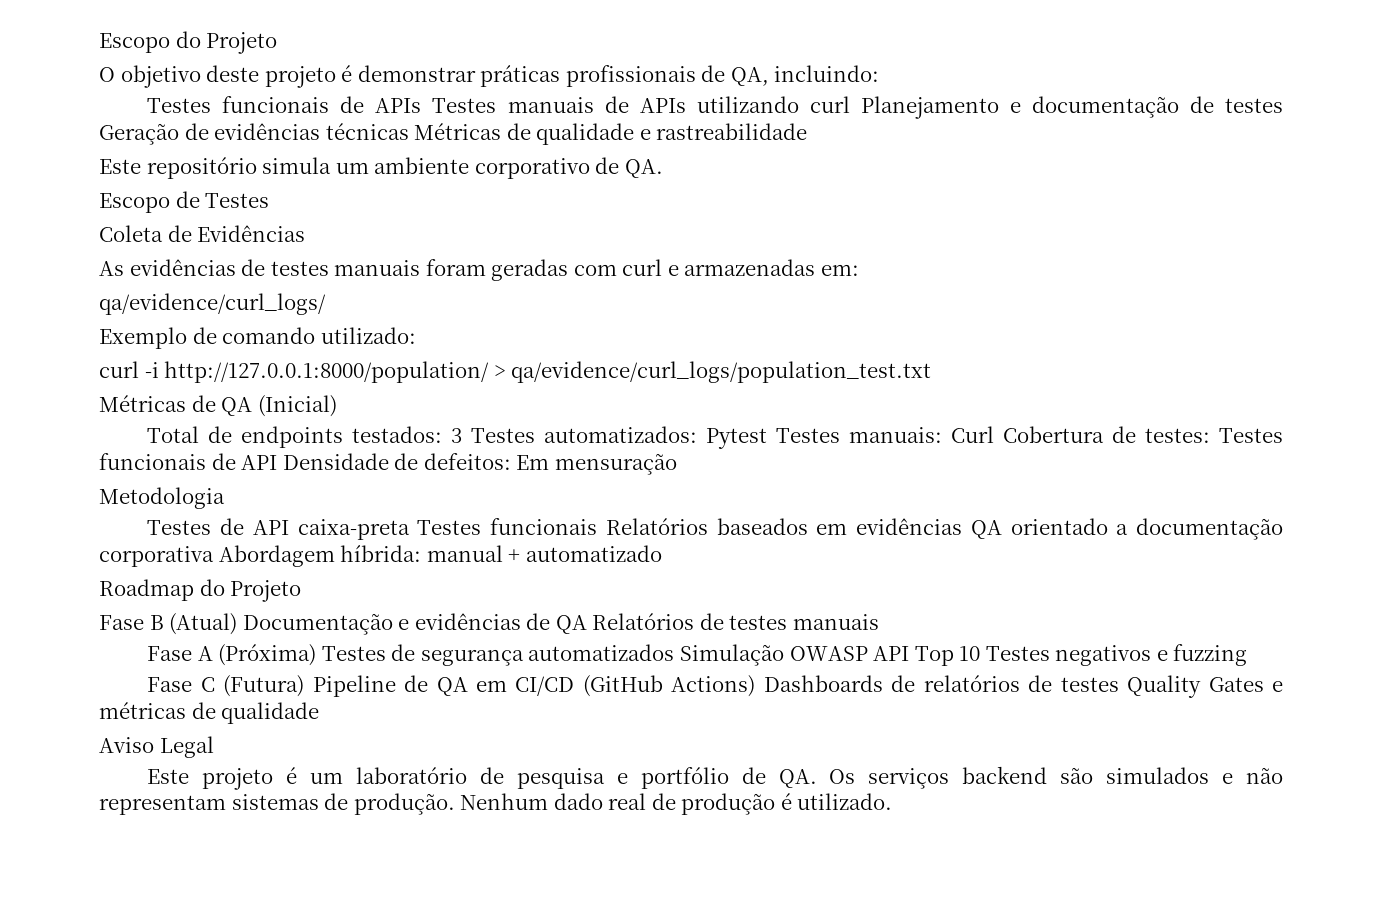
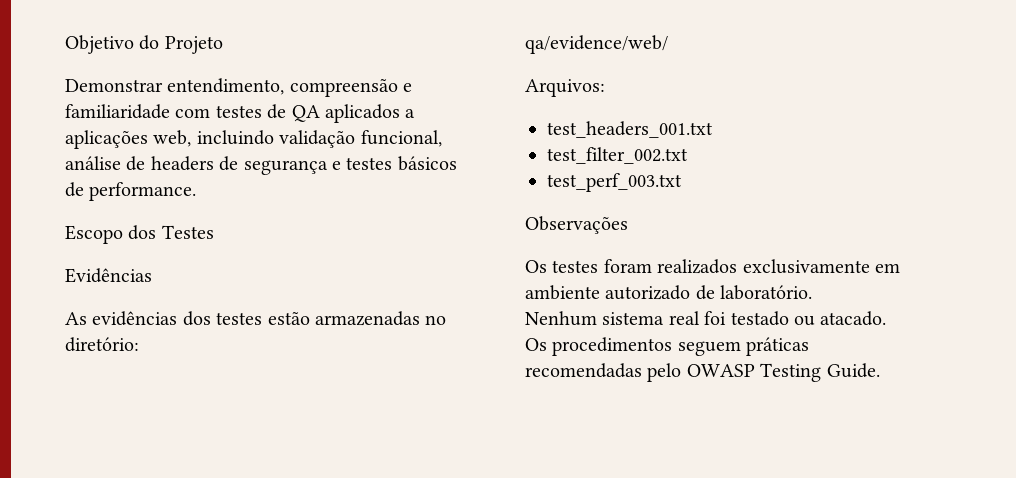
- Escopo do Projeto
- O objetivo deste projeto é demonstrar práticas profissionais de QA, incluindo:
- Testes funcionais de APIs Testes manuais de APIs utilizando curl Planejamento e documentação de testes Geração de evidências técnicas Métricas de qualidade e rastreabilidade
- Este repositório simula um ambiente corporativo de QA.
- Escopo de Testes
+ Objetivo do Projeto
+ Demonstrar entendimento, compreensão e familiaridade com testes de QA aplicados a aplicações web, incluindo validação funcional, análise de headers de segurança e testes básicos de performance.
+ Escopo dos Testes
- Coleta de Evidências
+ Evidências
- As evidências de testes manuais foram geradas com curl e armazenadas em:
- qa/evidence/curl_logs/
- Exemplo de comando utilizado:
- curl -i http://127.0.0.1:8000/population/ > qa/evidence/curl_logs/population_test.txt
- Métricas de QA (Inicial)
- Total de endpoints testados: 3 Testes automatizados: Pytest Testes manuais: Curl Cobertura de testes: Testes funcionais de API Densidade de defeitos: Em mensuração
- Metodologia
- Testes de API caixa-preta Testes funcionais Relatórios baseados em evidências QA orientado a documentação corporativa Abordagem híbrida: manual + automatizado
- Roadmap do Projeto
- Fase B (Atual) Documentação e evidências de QA Relatórios de testes manuais
- Fase A (Próxima) Testes de segurança automatizados Simulação OWASP API Top 10 Testes negativos e fuzzing
- Fase C (Futura) Pipeline de QA em CI/CD (GitHub Actions) Dashboards de relatórios de testes Quality Gates e métricas de qualidade
- Aviso Legal
- Este projeto é um laboratório de pesquisa e portfólio de QA. Os serviços backend são simulados e não representam sistemas de produção. Nenhum dado real de produção é utilizado.
+ As evidências dos testes estão armazenadas no diretório:
+ qa/evidence/web/
+ Arquivos:
+ test_headers_001.txt
+ test_filter_002.txt
+ test_perf_003.txt
+ Observações
+ Os testes foram realizados exclusivamente em ambiente autorizado de laboratório.
+ Nenhum sistema real foi testado ou atacado.
+ Os procedimentos seguem práticas recomendadas pelo OWASP Testing Guide.

